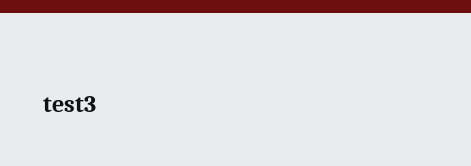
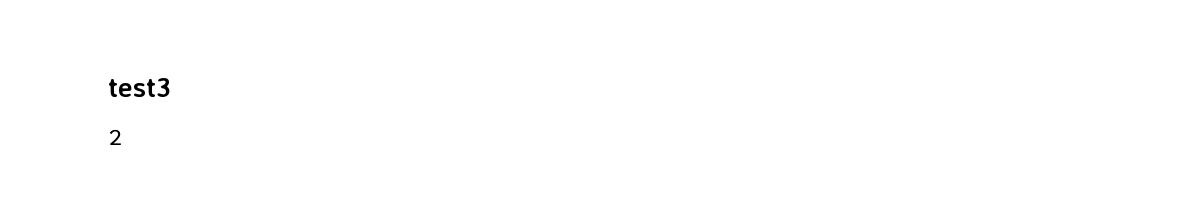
+ 2

